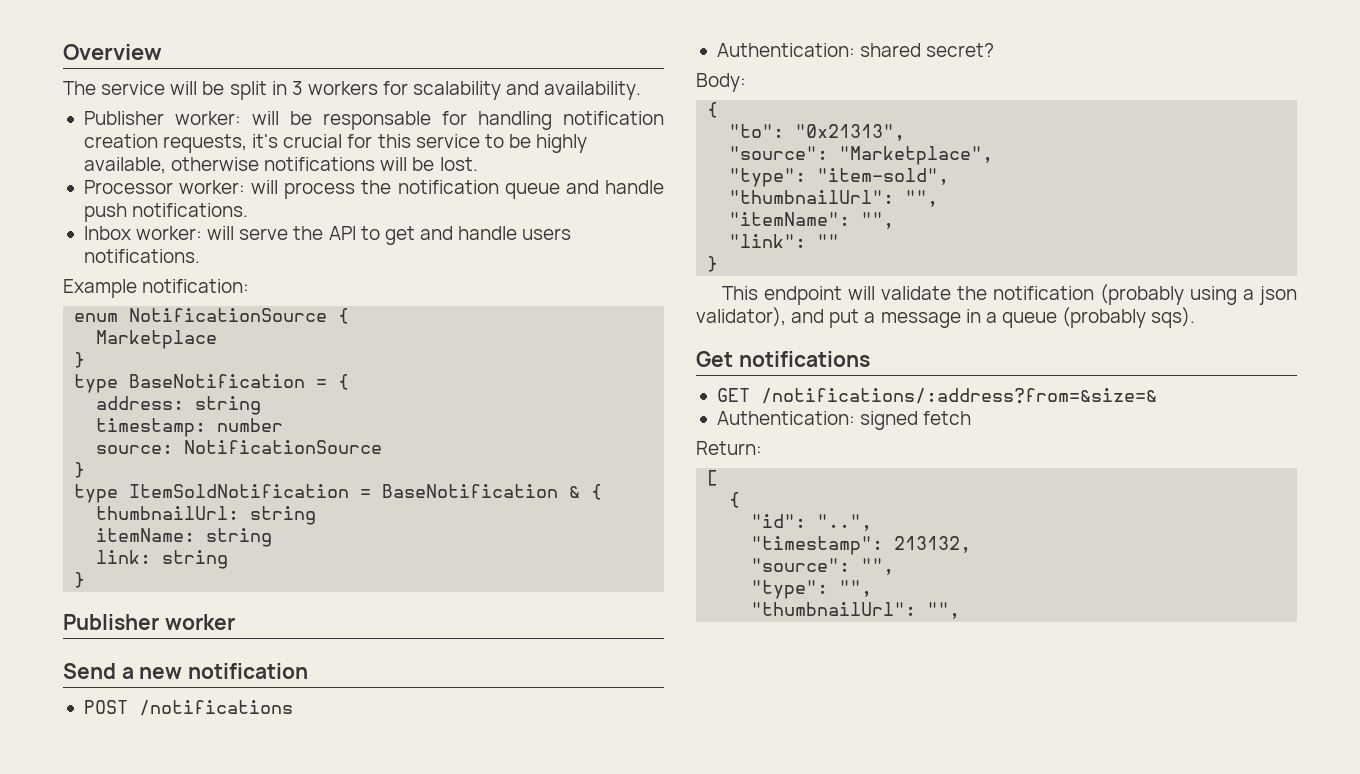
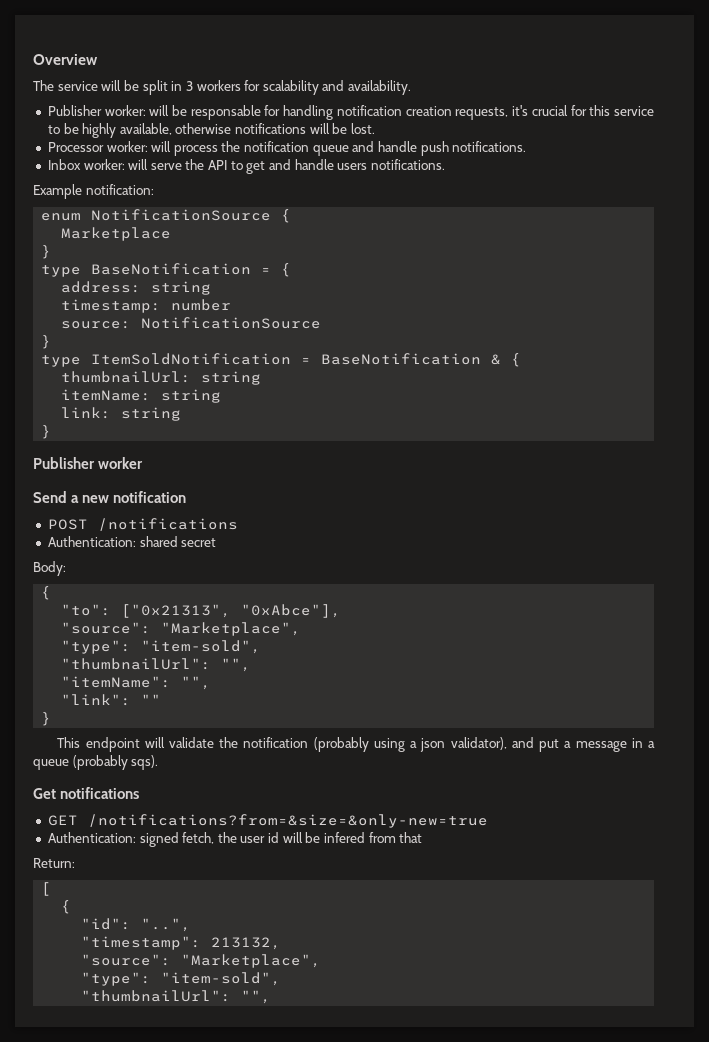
- Authentication: shared secret?
+ Authentication: shared secret
- "to": "0x21313",
+ "to": ["0x21313", "0xAbce"],
- GET /notifications/:address?from=&size=&
+ GET /notifications?from=&size=&only-new=true
- Authentication: signed fetch
+ Authentication: signed fetch, the user id will be infered from that
  "timestamp": 213132,
- "source": "",
- "type": "",
+ "source": "Marketplace",
+ "type": "item-sold",

